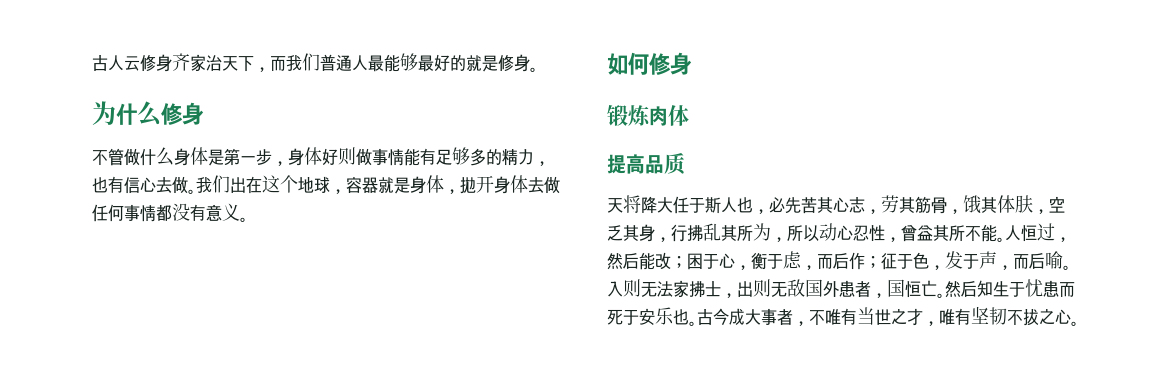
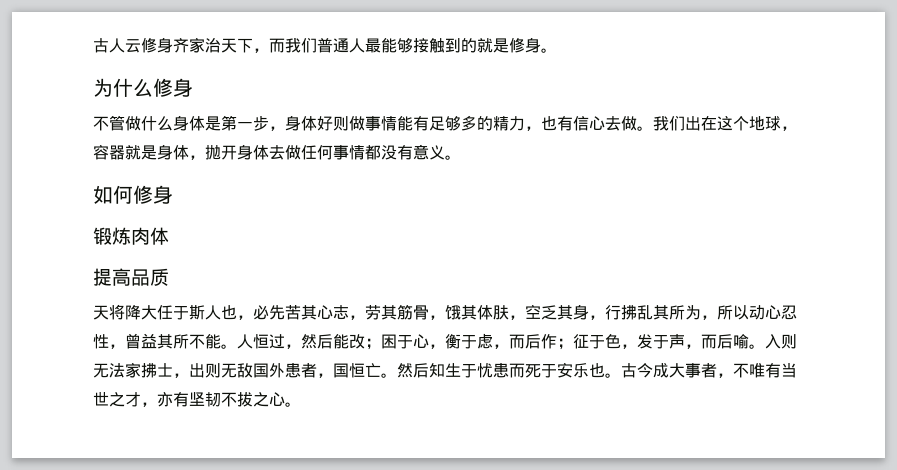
- 古人云修身齐家治天下，而我们普通人最能够最好的就是修身。
+ 古人云修身齐家治天下，而我们普通人最能够接触到的就是修身。
- 古今成大事者，不唯有当世之才，唯有坚韧不拔之心。
+ 古今成大事者，不唯有当世之才，亦有坚韧不拔之心。

